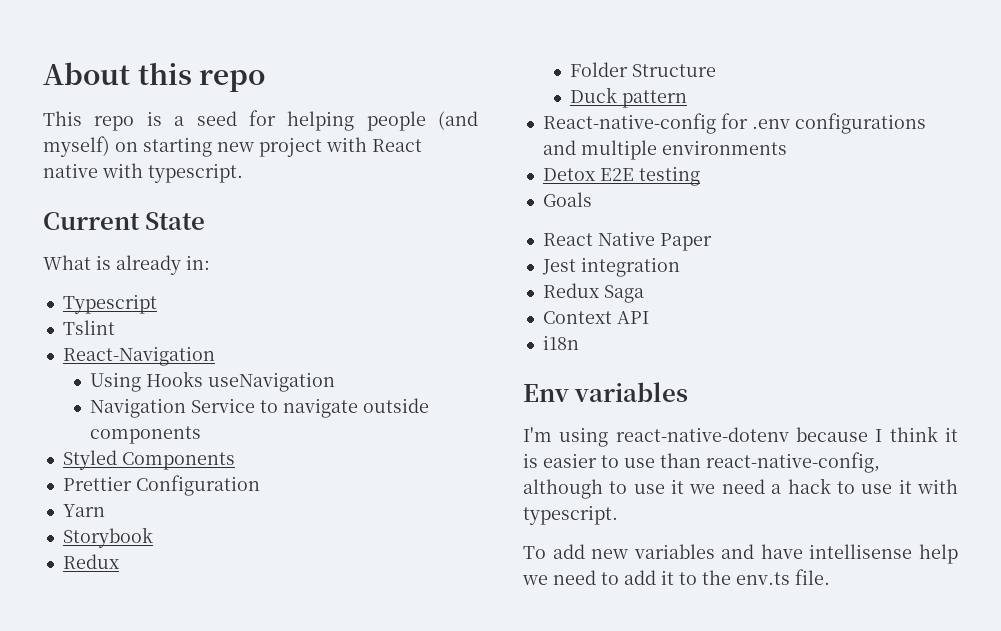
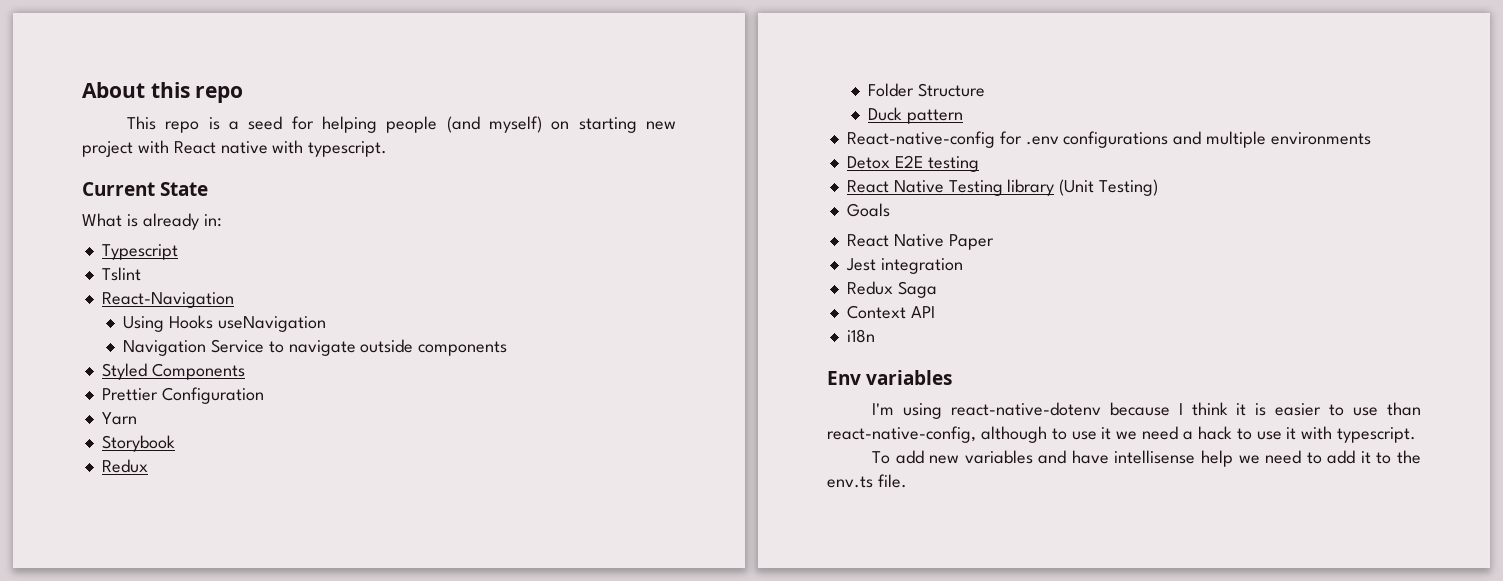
+ React Native Testing library (Unit Testing)

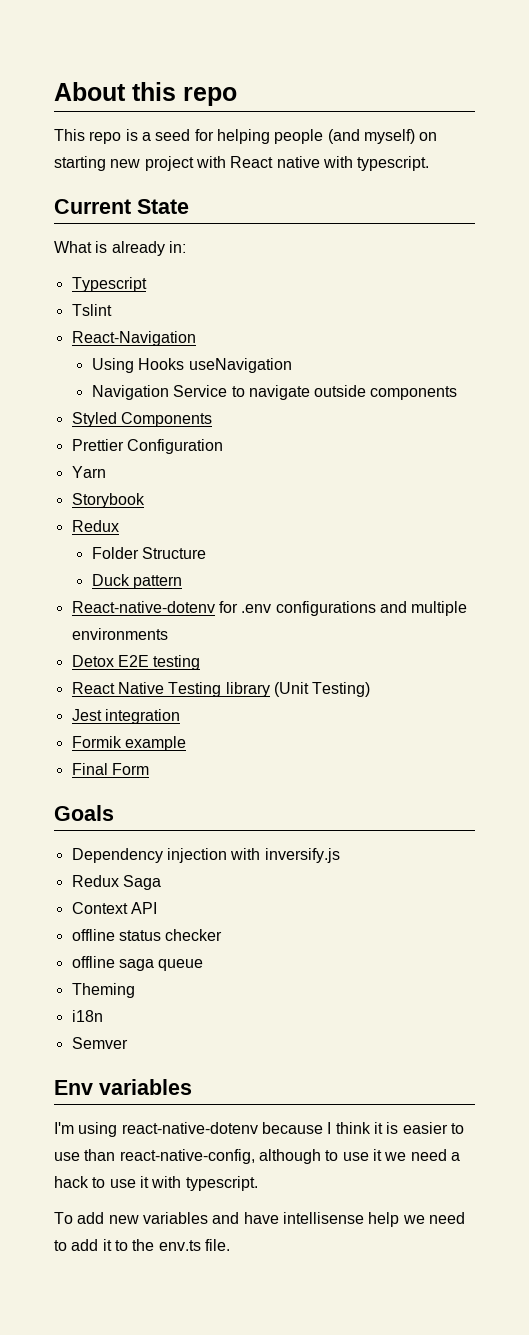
- React-native-config for .env configurations and multiple environments
+ React-native-dotenv for .env configurations and multiple environments
+ Jest integration
+ Formik example
+ Final Form
  Goals
- React Native Paper
- Jest integration
+ Dependency injection with inversify.js
  Redux Saga
  Context API
+ offline status checker
+ offline saga queue
+ Theming
+ Semver

